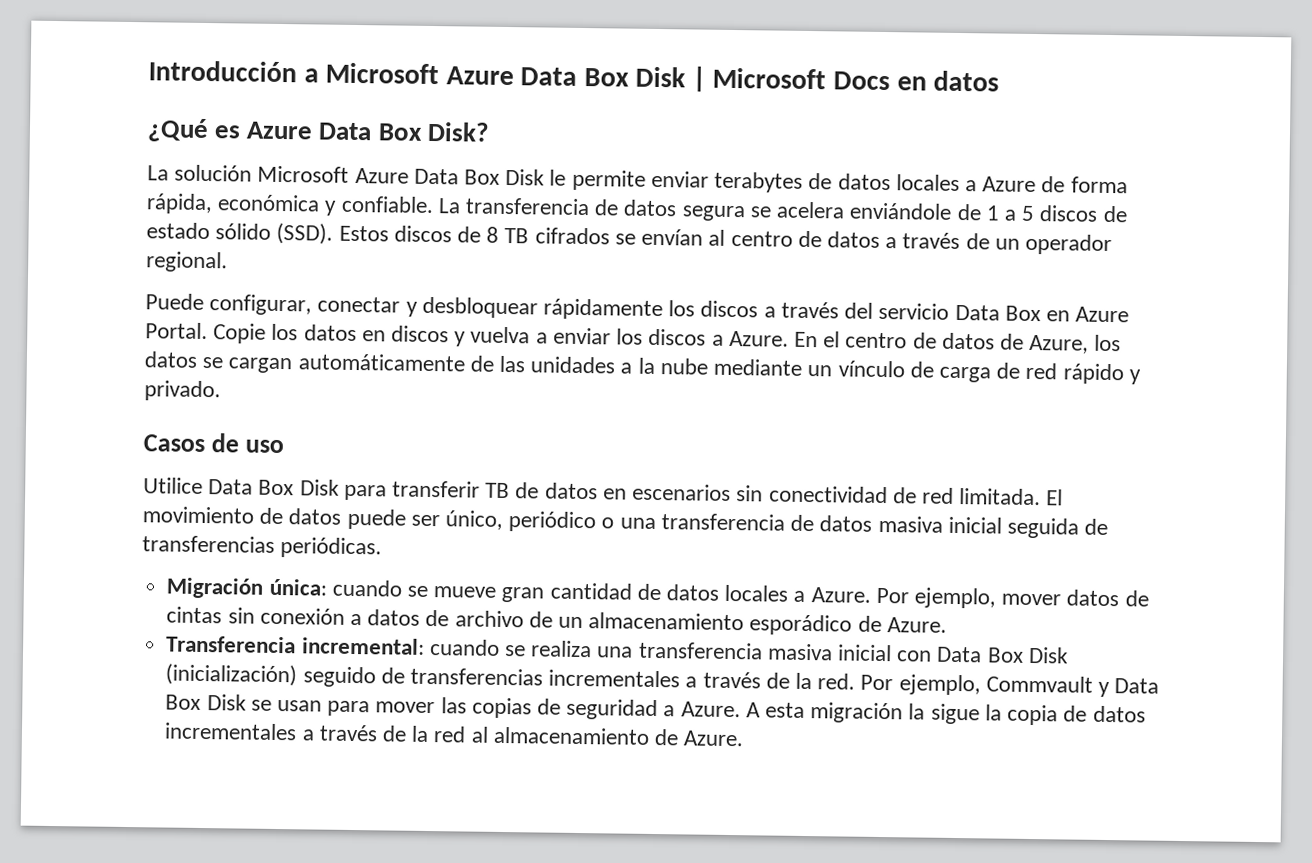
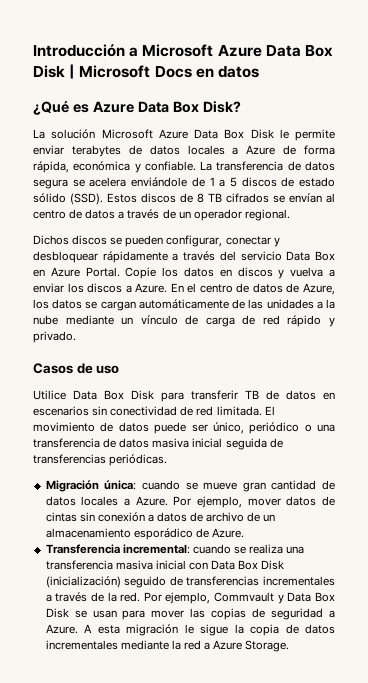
- Puede configurar, conectar y desbloquear rápidamente los discos a través del servicio Data Box en Azure Portal.
+ Dichos discos se pueden configurar, conectar y desbloquear rápidamente a través del servicio Data Box en Azure Portal.
- A esta migración la sigue la copia de datos incrementales a través de la red al almacenamiento de Azure.
+ A esta migración le sigue la copia de datos incrementales mediante la red a Azure Storage.

